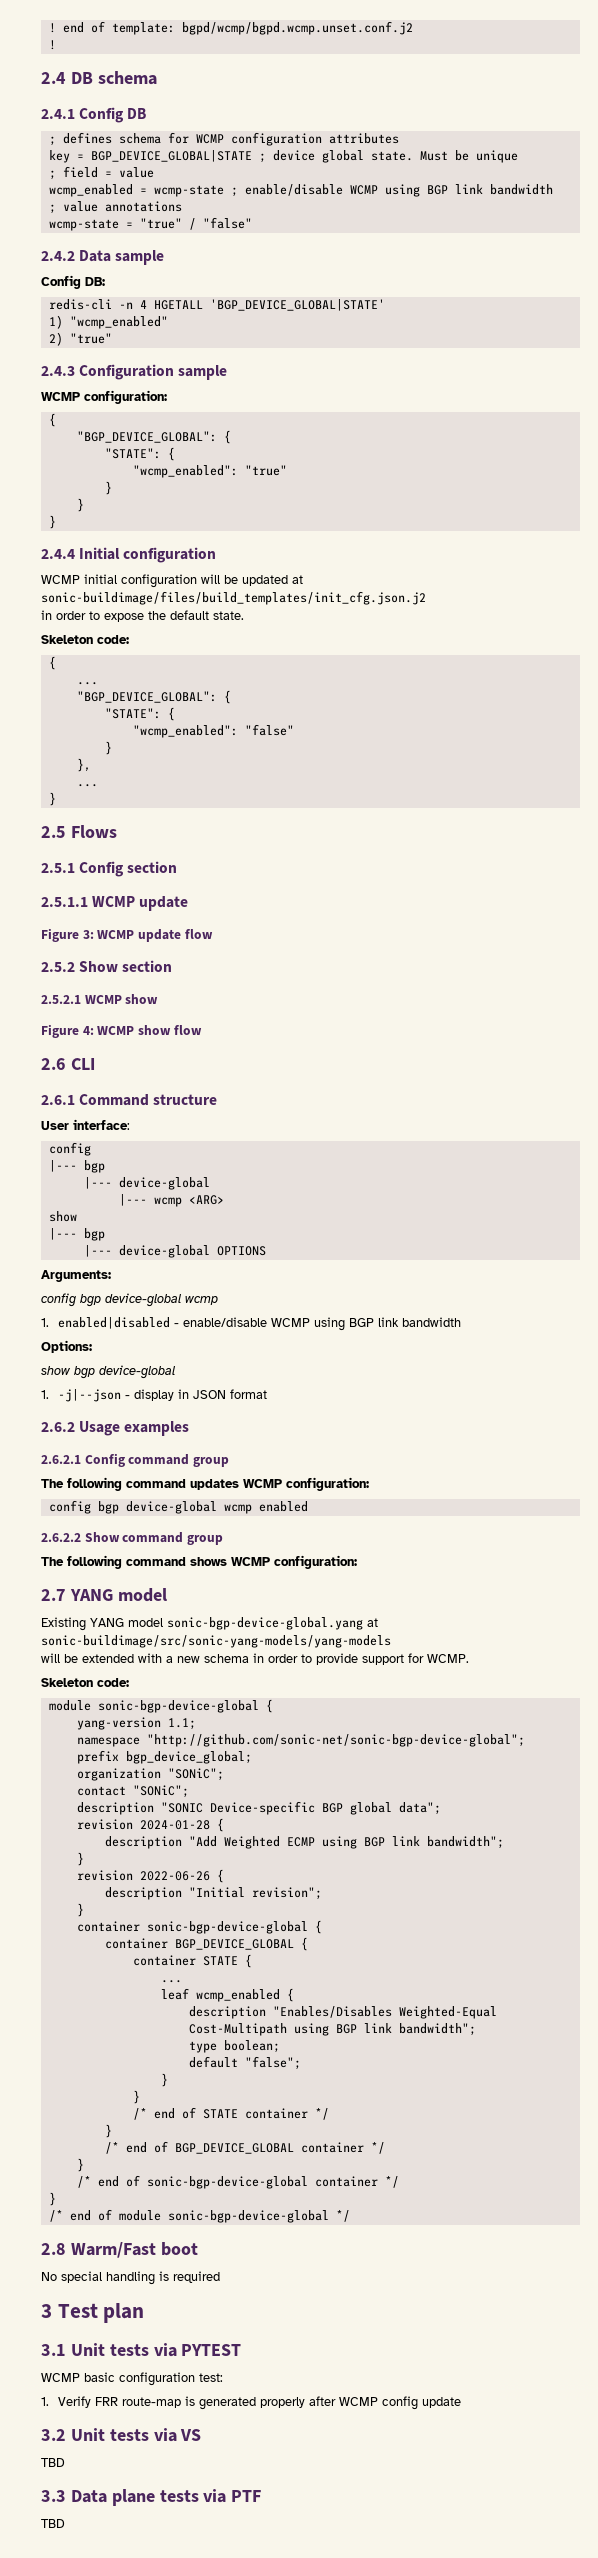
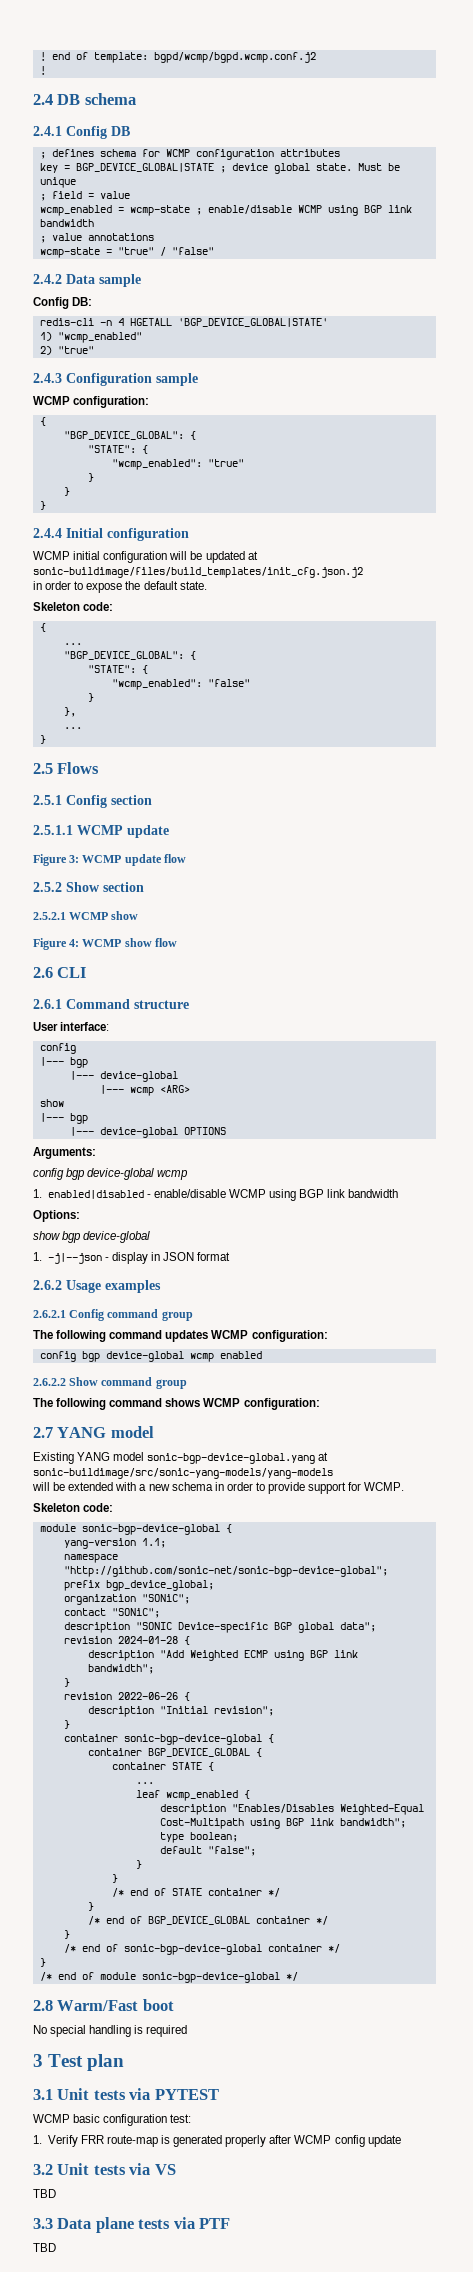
- ! end of template: bgpd/wcmp/bgpd.wcmp.unset.conf.j2
+ ! end of template: bgpd/wcmp/bgpd.wcmp.conf.j2

